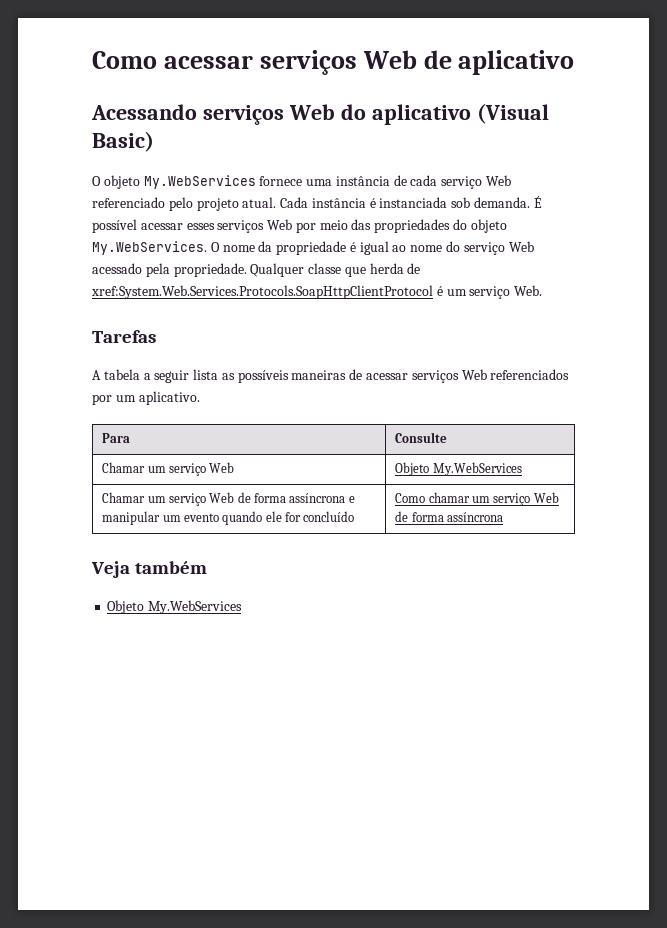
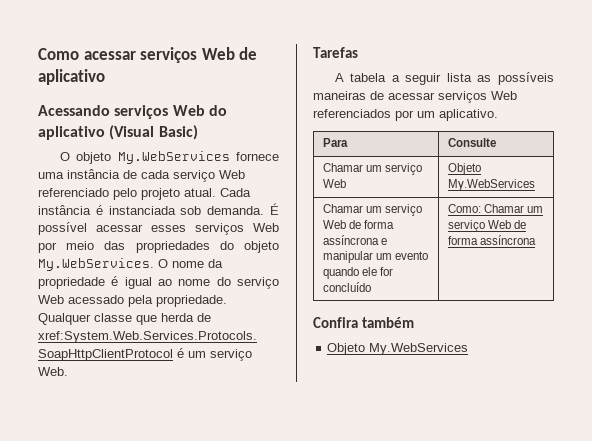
- Chamar um serviço Web de forma assíncrona e manipular um evento quando ele for concluído | Como chamar um serviço Web de forma assíncrona
+ Chamar um serviço Web de forma assíncrona e manipular um evento quando ele for concluído | Como: Chamar um serviço Web de forma assíncrona
- Veja também
+ Confira também

